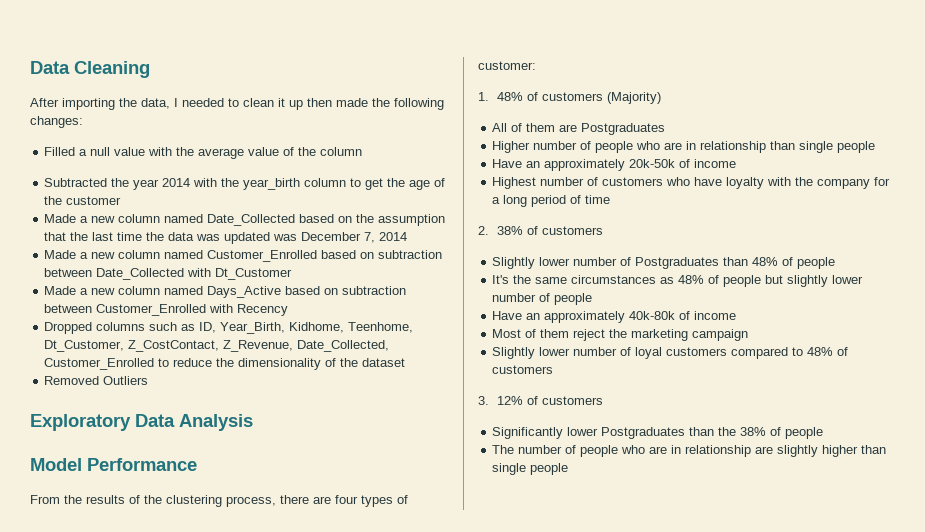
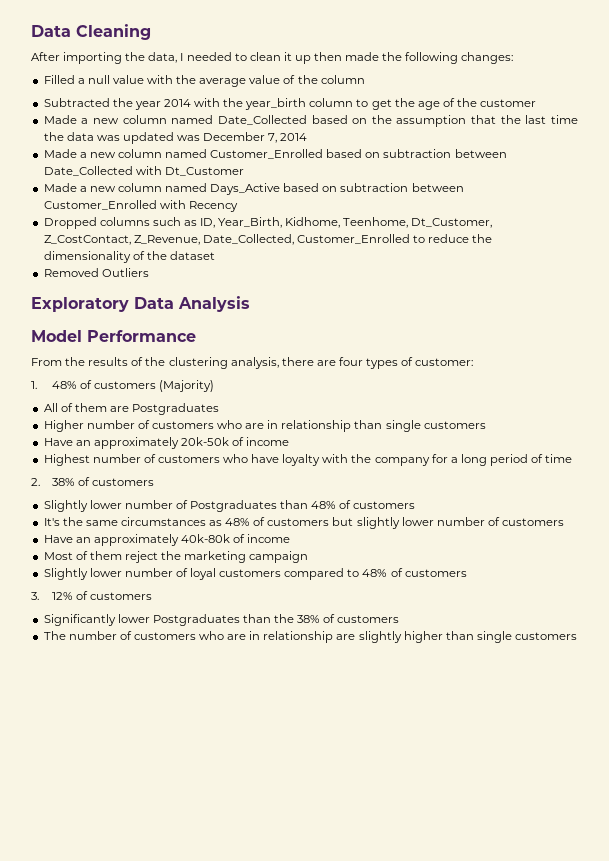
- From the results of the clustering process, there are four types of customer:
+ From the results of the clustering analysis, there are four types of customer:
- Higher number of people who are in relationship than single people
+ Higher number of customers who are in relationship than single customers
- Slightly lower number of Postgraduates than 48% of people
+ Slightly lower number of Postgraduates than 48% of customers
- It's the same circumstances as 48% of people but slightly lower number of people
+ It's the same circumstances as 48% of customers but slightly lower number of customers
- Significantly lower Postgraduates than the 38% of people
+ Significantly lower Postgraduates than the 38% of customers
- The number of people who are in relationship are slightly higher than single people
+ The number of customers who are in relationship are slightly higher than single customers

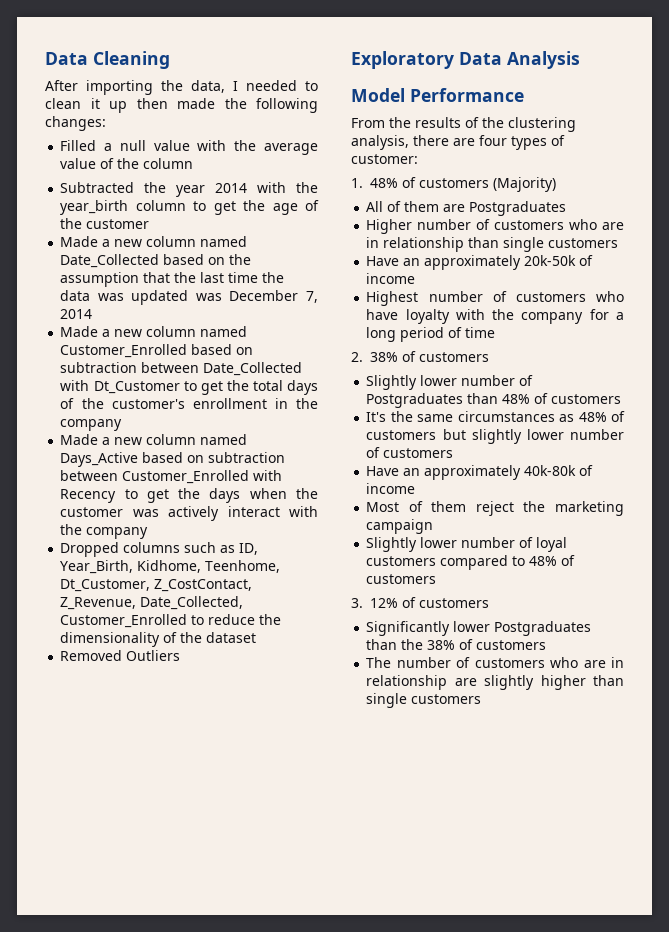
- Made a new column named Customer_Enrolled based on subtraction between Date_Collected with Dt_Customer
+ Made a new column named Customer_Enrolled based on subtraction between Date_Collected with Dt_Customer to get the total days of the customer's enrollment in the company
- Made a new column named Days_Active based on subtraction between Customer_Enrolled with Recency
+ Made a new column named Days_Active based on subtraction between Customer_Enrolled with Recency to get the days when the customer was actively interact with the company

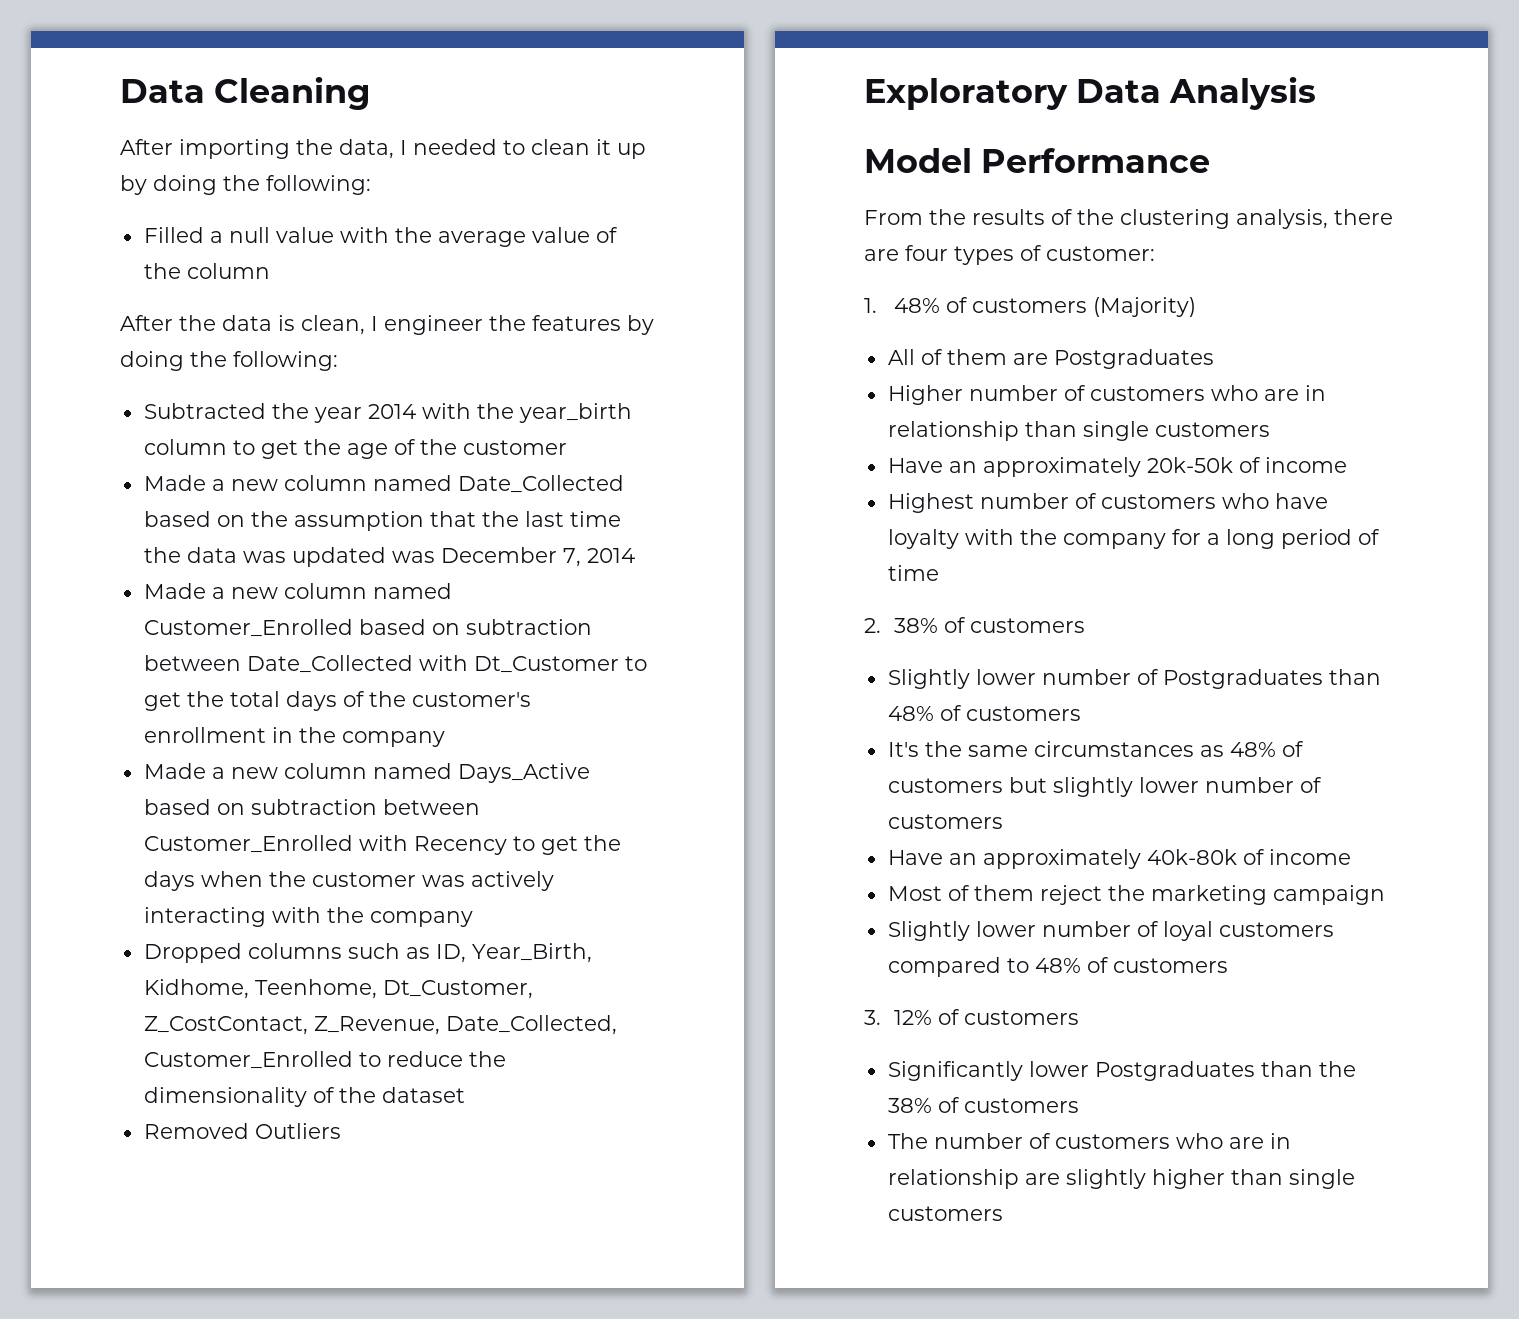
- After importing the data, I needed to clean it up then made the following changes:
+ After importing the data, I needed to clean it up by doing the following:
+ After the data is clean, I engineer the features by doing the following:
- Made a new column named Days_Active based on subtraction between Customer_Enrolled with Recency to get the days when the customer was actively interact with the company
+ Made a new column named Days_Active based on subtraction between Customer_Enrolled with Recency to get the days when the customer was actively interacting with the company

